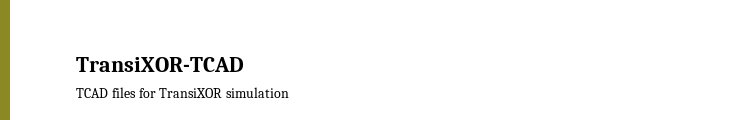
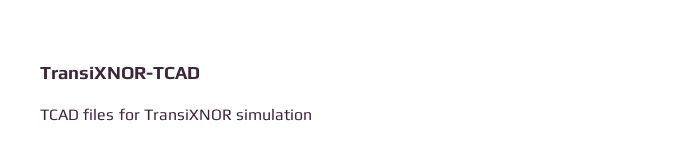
- TransiXOR-TCAD
+ TransiXNOR-TCAD
- TCAD files for TransiXOR simulation
+ TCAD files for TransiXNOR simulation

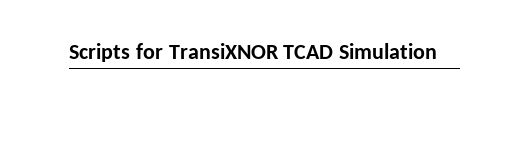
- TransiXNOR-TCAD
- TCAD files for TransiXNOR simulation
+ Scripts for TransiXNOR TCAD Simulation

